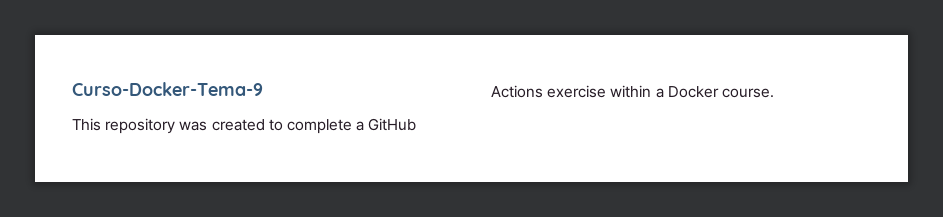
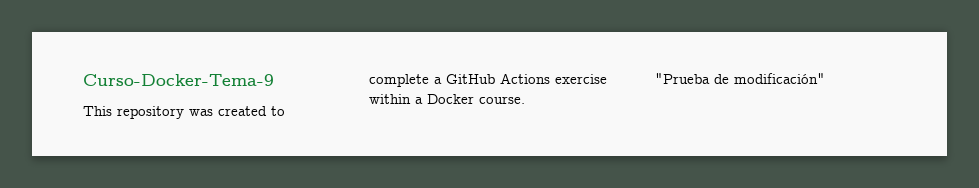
+ "Prueba de modificación"

